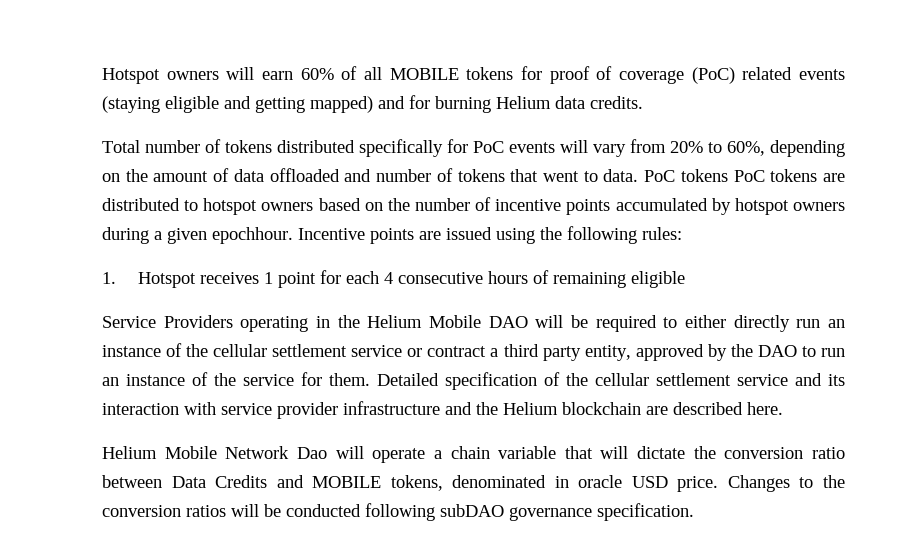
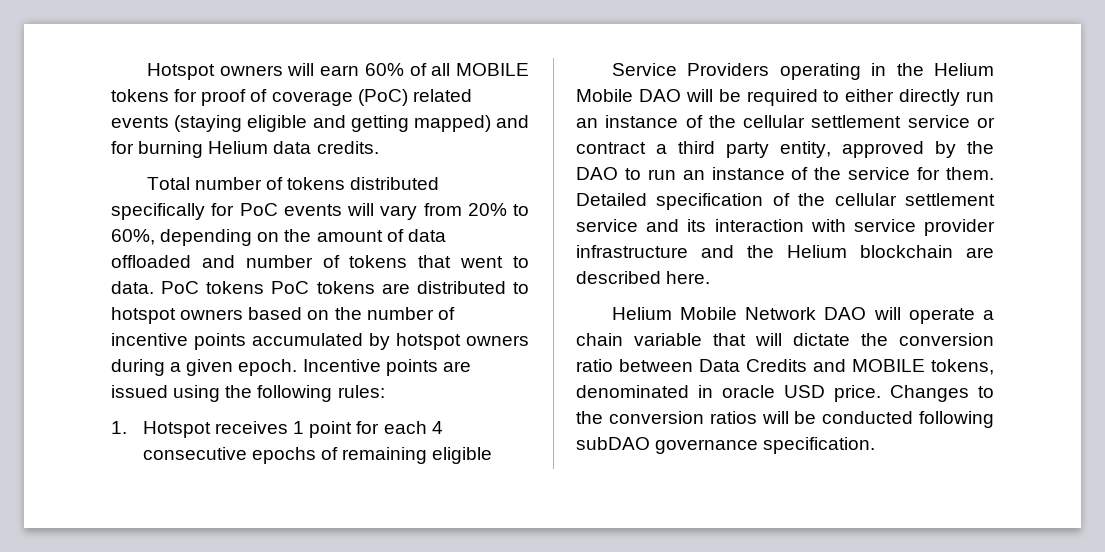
- PoC tokens PoC tokens are distributed to hotspot owners based on the number of incentive points accumulated by hotspot owners during a given epochhour.
+ PoC tokens PoC tokens are distributed to hotspot owners based on the number of incentive points accumulated by hotspot owners during a given epoch.
- 1. Hotspot receives 1 point for each 4 consecutive hours of remaining eligible
+ 1. Hotspot receives 1 point for each 4 consecutive epochs of remaining eligible
- Helium Mobile Network Dao will operate a chain variable that will dictate the conversion ratio between Data Credits and MOBILE tokens, denominated in oracle USD price.
+ Helium Mobile Network DAO will operate a chain variable that will dictate the conversion ratio between Data Credits and MOBILE tokens, denominated in oracle USD price.

